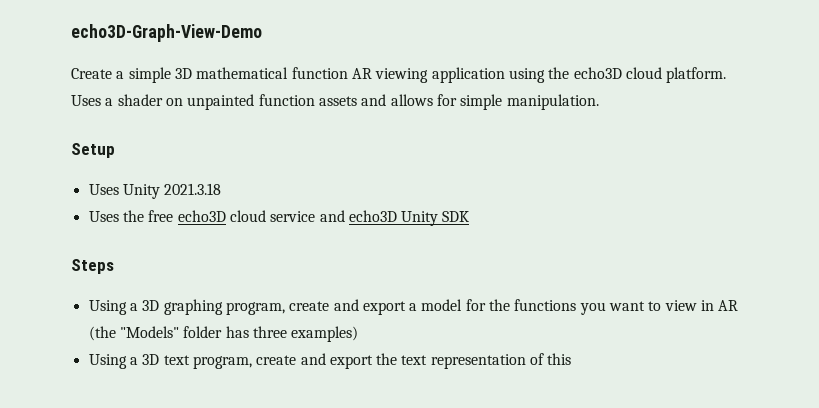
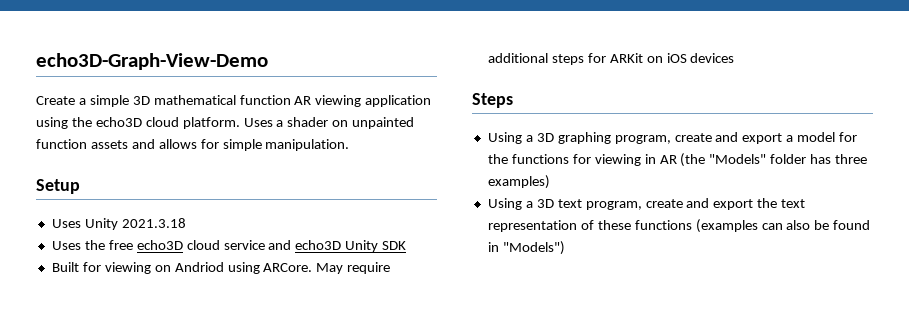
+ Built for viewing on Andriod using ARCore. May require additional steps for ARKit on iOS devices
- Using a 3D graphing program, create and export a model for the functions you want to view in AR (the "Models" folder has three examples)
+ Using a 3D graphing program, create and export a model for the functions for viewing in AR (the "Models" folder has three examples)
- Using a 3D text program, create and export the text representation of this
+ Using a 3D text program, create and export the text representation of these functions (examples can also be found in "Models")

